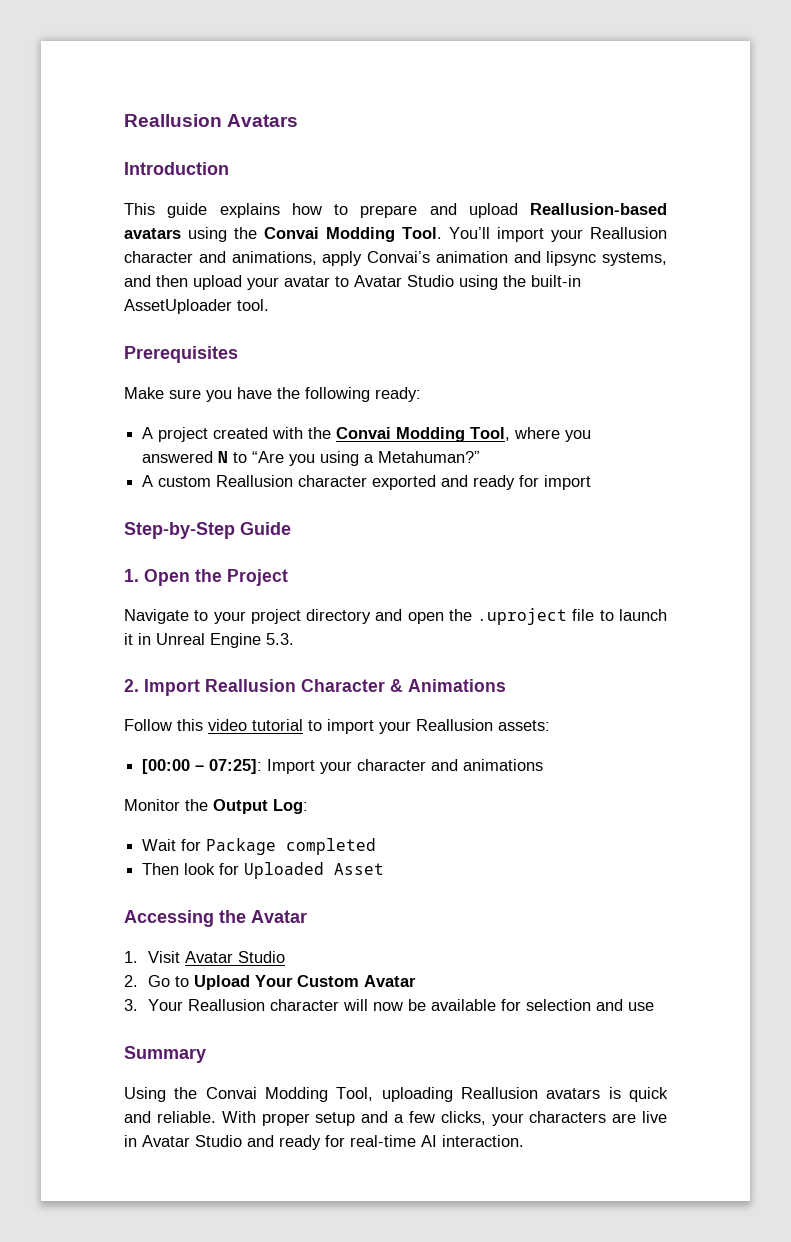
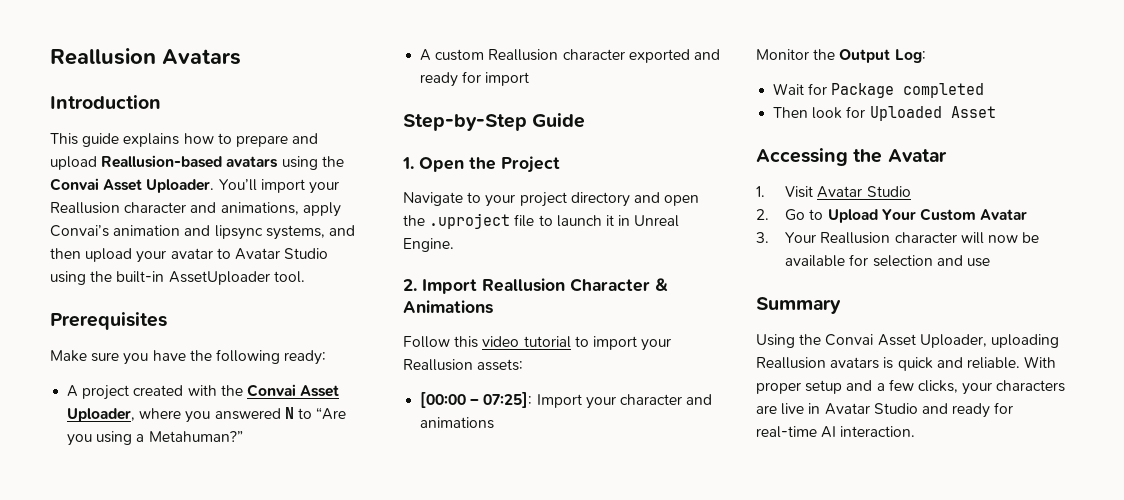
- This guide explains how to prepare and upload Reallusion-based avatars using the Convai Modding Tool.
+ This guide explains how to prepare and upload Reallusion-based avatars using the Convai Asset Uploader.
- A project created with the Convai Modding Tool, where you answered N to “Are you using a Metahuman?”
+ A project created with the Convai Asset Uploader, where you answered N to “Are you using a Metahuman?”
- Navigate to your project directory and open the .uproject file to launch it in Unreal Engine 5.3.
+ Navigate to your project directory and open the .uproject file to launch it in Unreal Engine.
- Using the Convai Modding Tool, uploading Reallusion avatars is quick and reliable.
+ Using the Convai Asset Uploader, uploading Reallusion avatars is quick and reliable.

